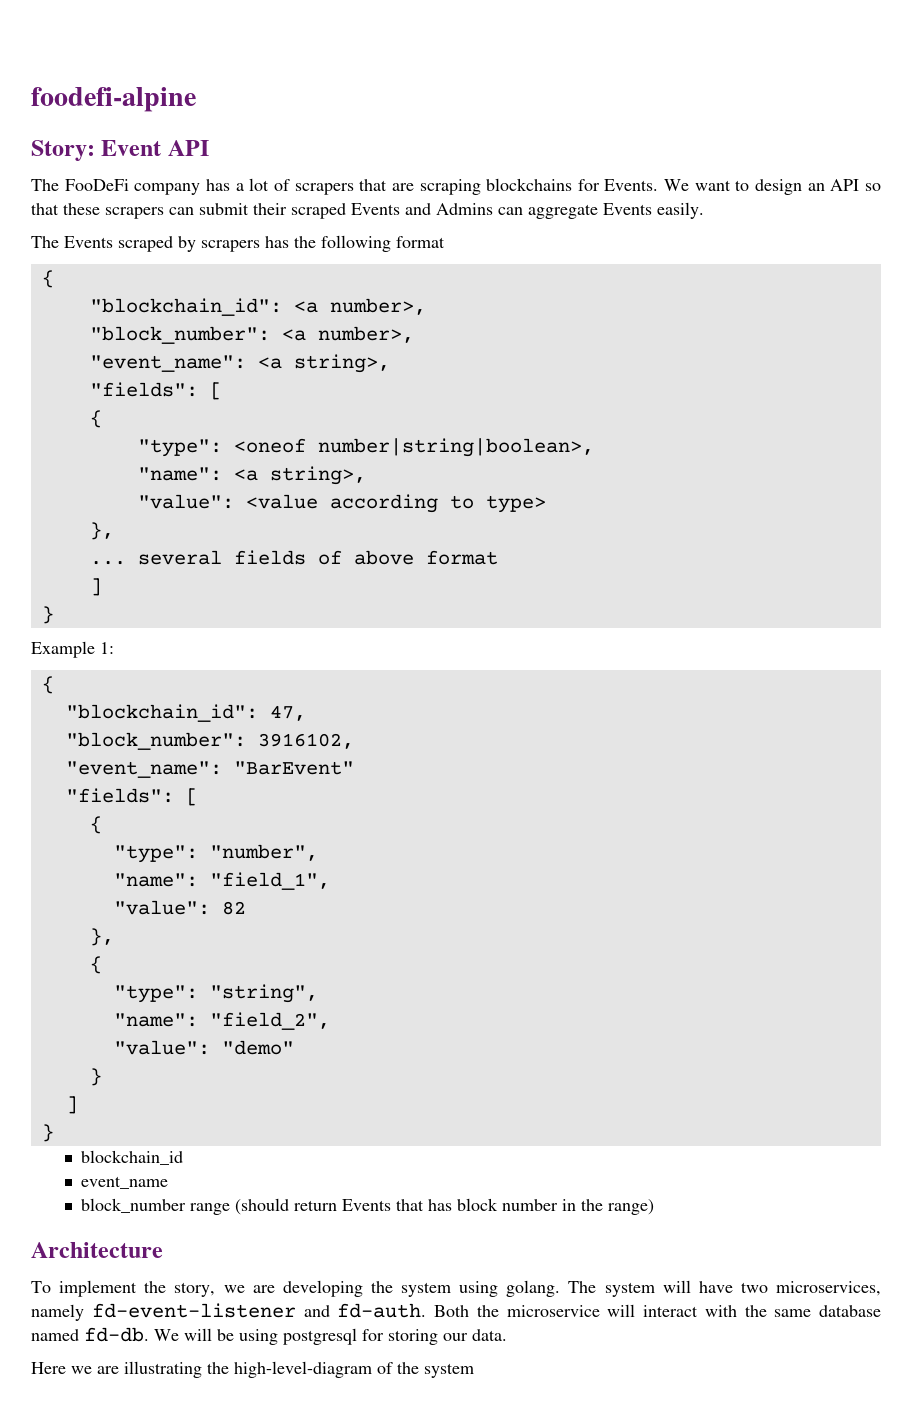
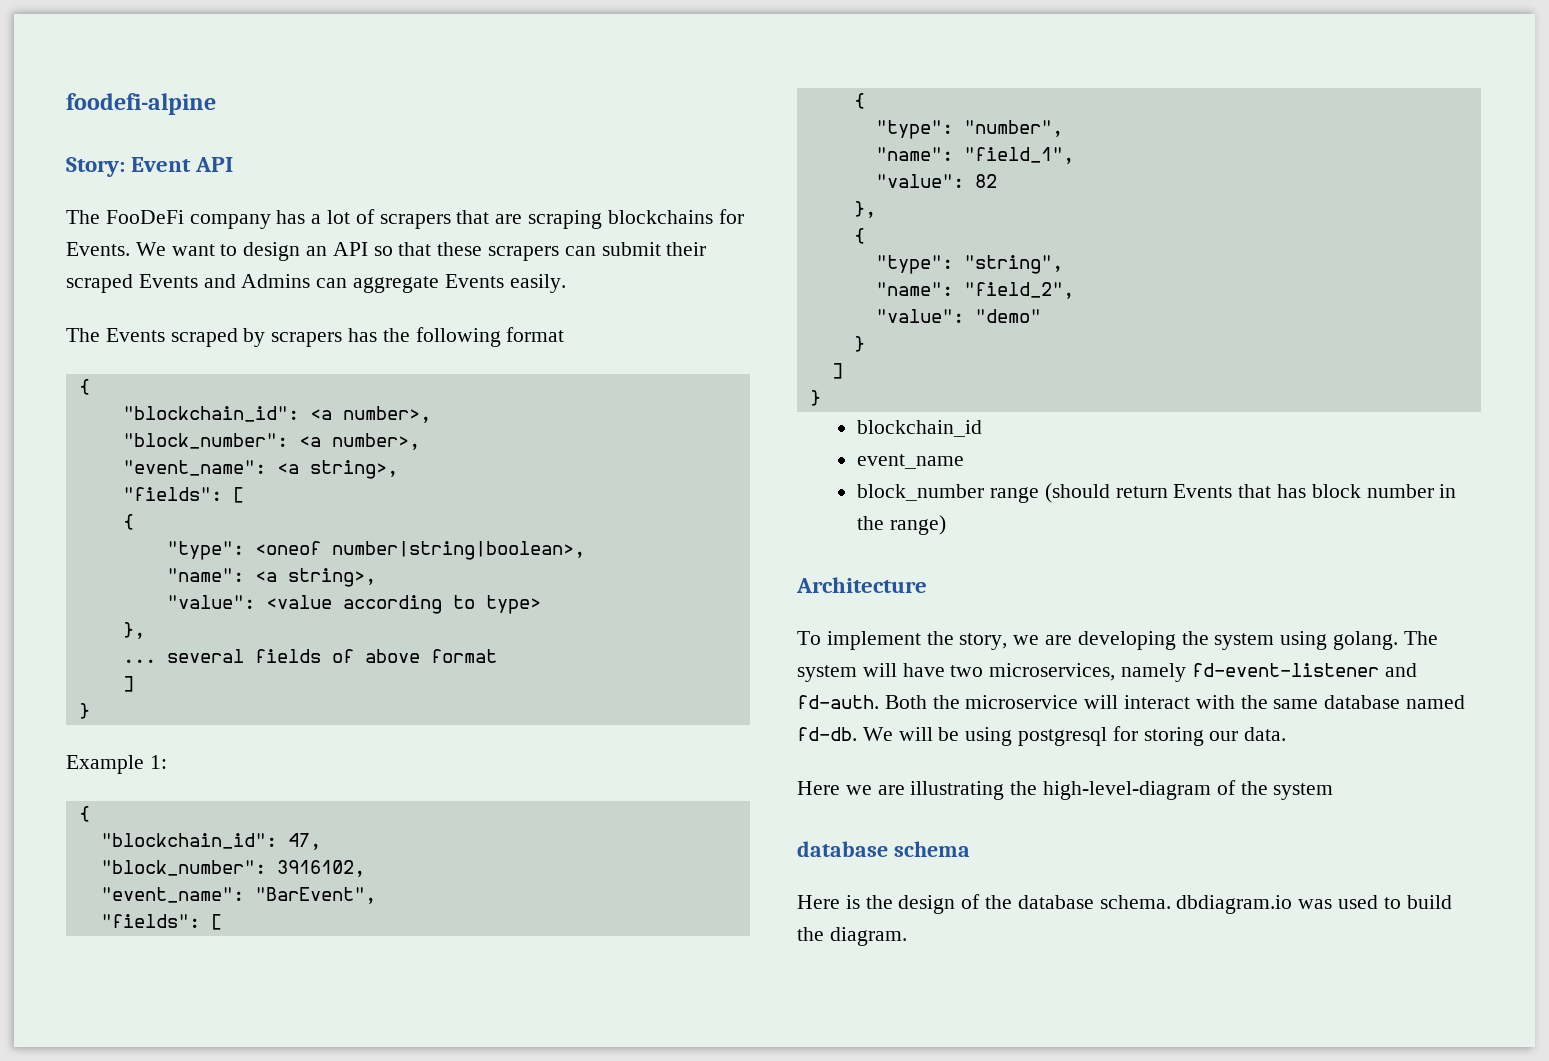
- "event_name": "BarEvent"
+ "event_name": "BarEvent",
+ database schema
+ Here is the design of the database schema. dbdiagram.io was used to build the diagram.

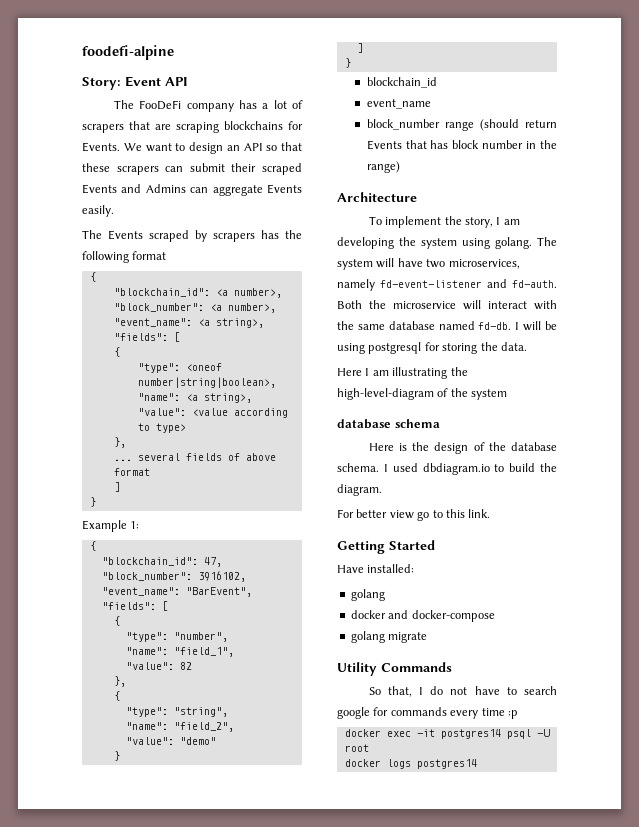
- To implement the story, we are developing the system using golang.
+ To implement the story, I am developing the system using golang.
- We will be using postgresql for storing our data.
+ I will be using postgresql for storing the data.
- Here we are illustrating the high-level-diagram of the system
+ Here I am illustrating the high-level-diagram of the system
- Here is the design of the database schema. dbdiagram.io was used to build the diagram.
+ Here is the design of the database schema. I used dbdiagram.io to build the diagram.
+ For better view go to this link.
+ Getting Started
+ Have installed:
+ golang
+ docker and docker-compose
+ golang migrate
+ Utility Commands
+ So that, I do not have to search google for commands every time :p
+ docker exec -it postgres14 psql -U root
+ docker logs postgres14

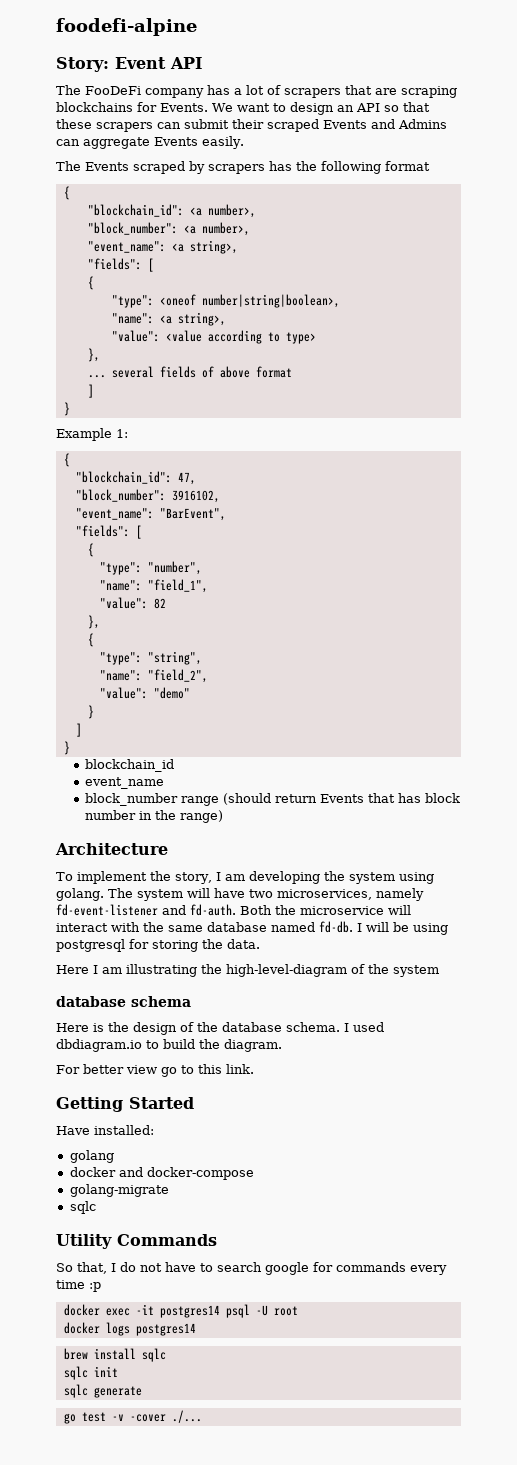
- golang migrate
+ golang-migrate
+ sqlc
+ brew install sqlc
+ sqlc init
+ sqlc generate
+ go test -v -cover ./...

